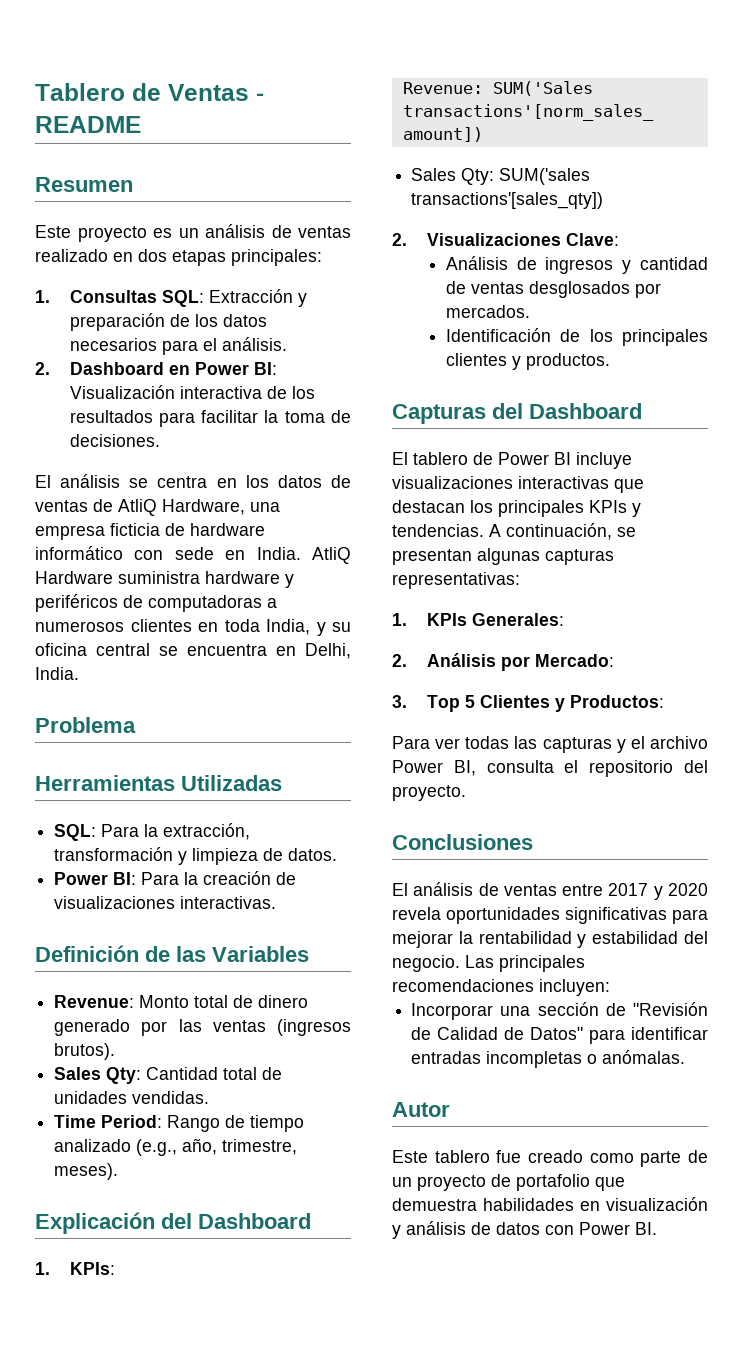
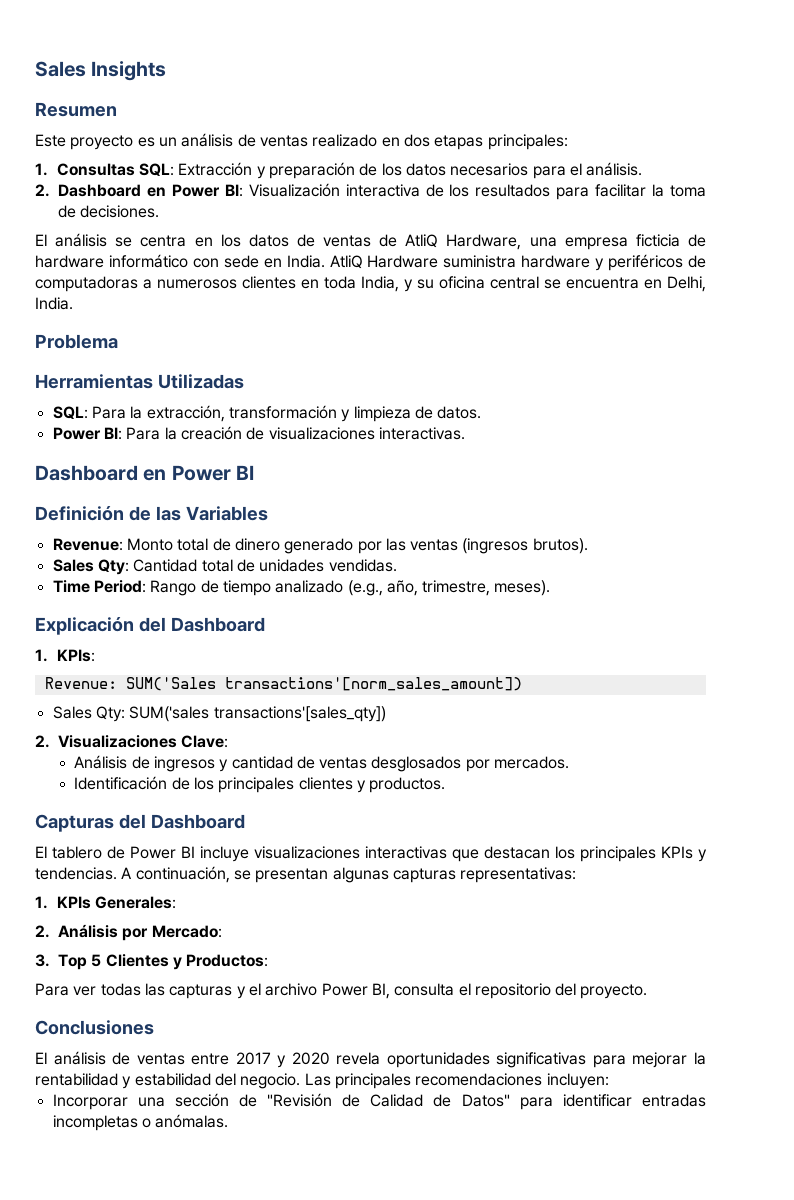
- Tablero de Ventas - README
+ Sales Insights
+ Dashboard en Power BI
- Autor
- Este tablero fue creado como parte de un proyecto de portafolio que demuestra habilidades en visualización y análisis de datos con Power BI.

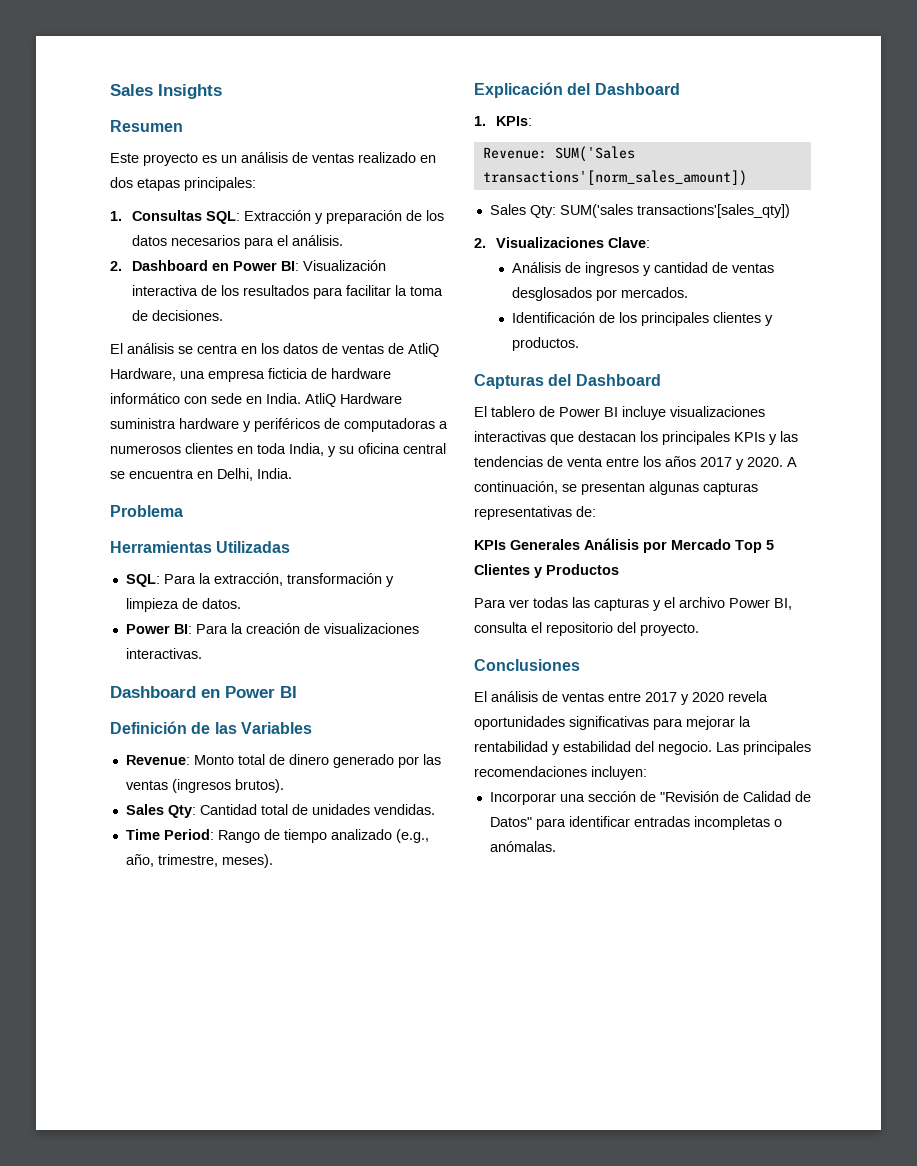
- El tablero de Power BI incluye visualizaciones interactivas que destacan los principales KPIs y tendencias.
+ El tablero de Power BI incluye visualizaciones interactivas que destacan los principales KPIs y las tendencias de venta entre los años 2017 y 2020.
- A continuación, se presentan algunas capturas representativas:
- 1. KPIs Generales:
- 2. Análisis por Mercado:
- 3. Top 5 Clientes y Productos:
+ A continuación, se presentan algunas capturas representativas de:
+ KPIs Generales Análisis por Mercado Top 5 Clientes y Productos

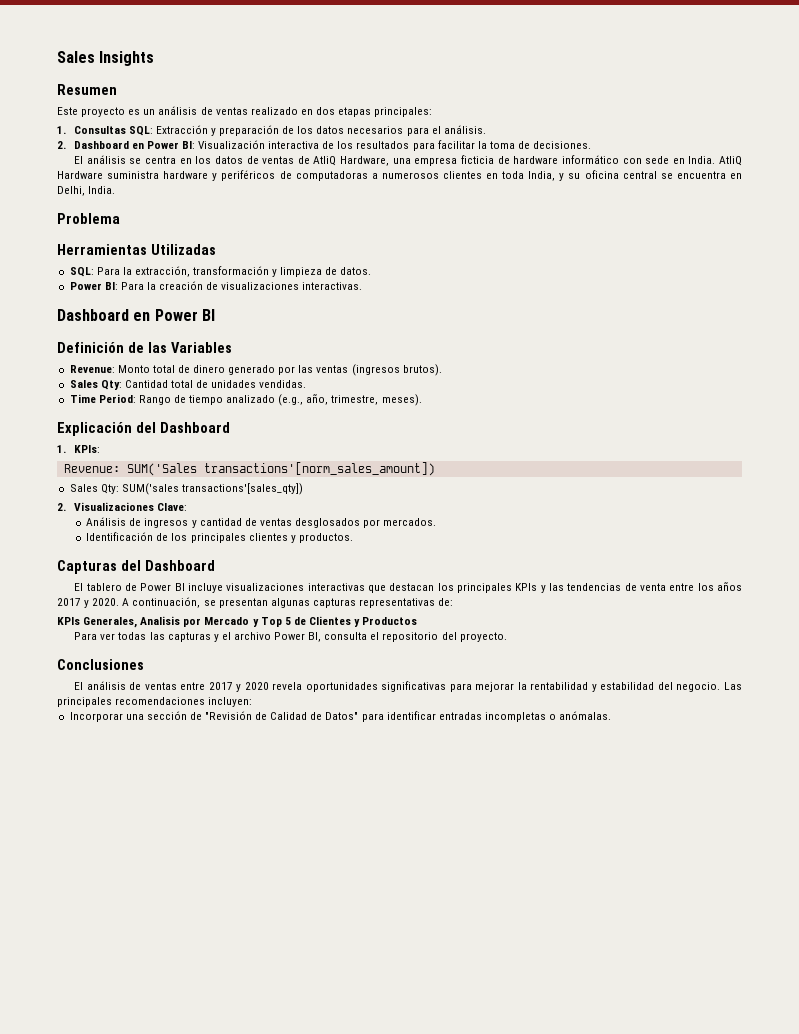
- KPIs Generales Análisis por Mercado Top 5 Clientes y Productos
+ KPIs Generales, Analisis por Mercado y Top 5 de Clientes y Productos

